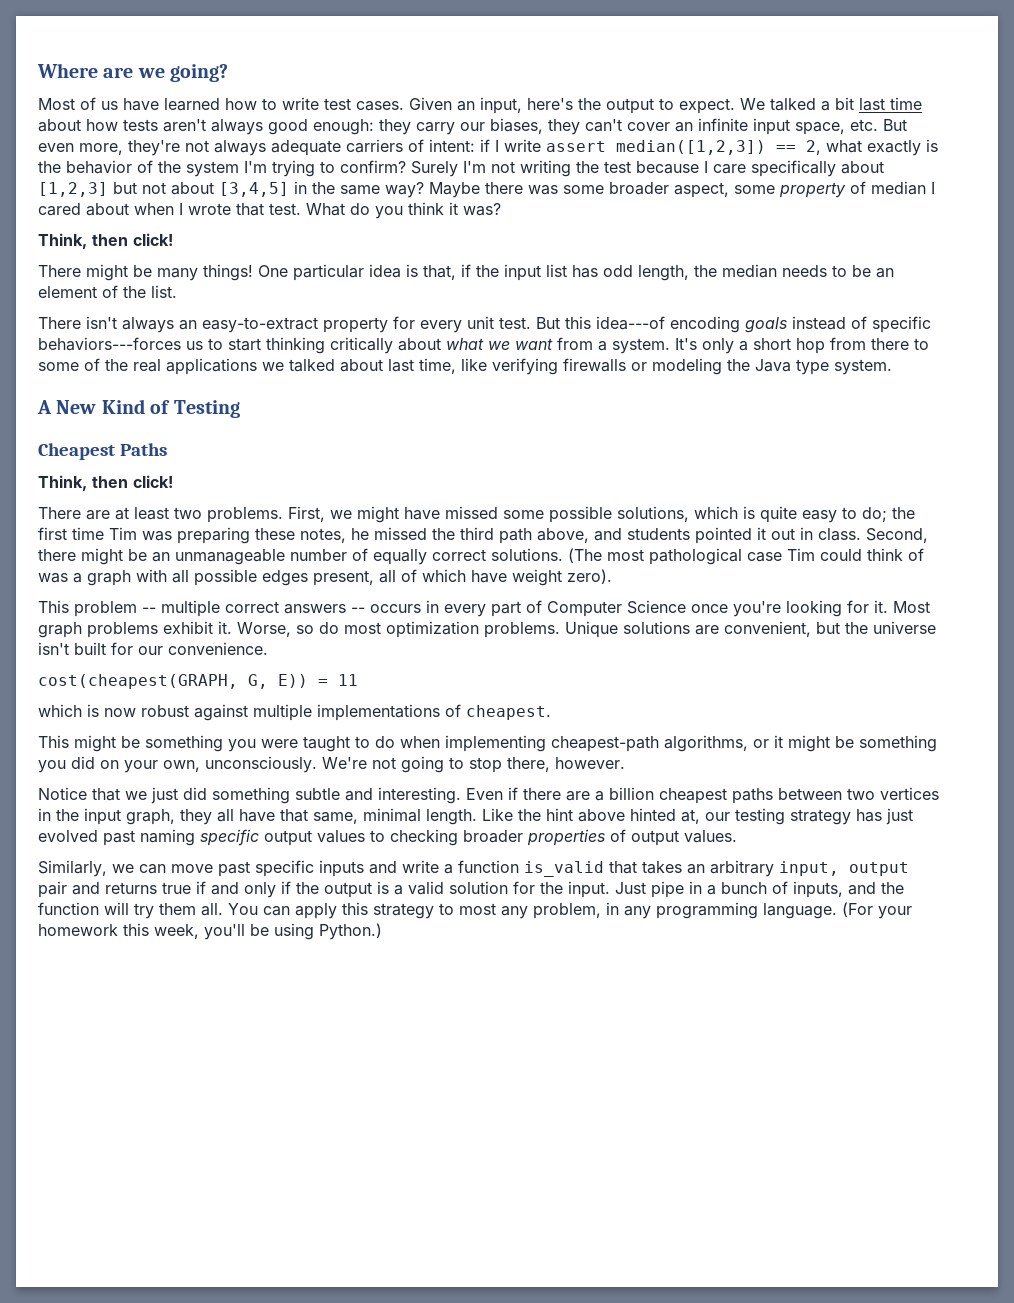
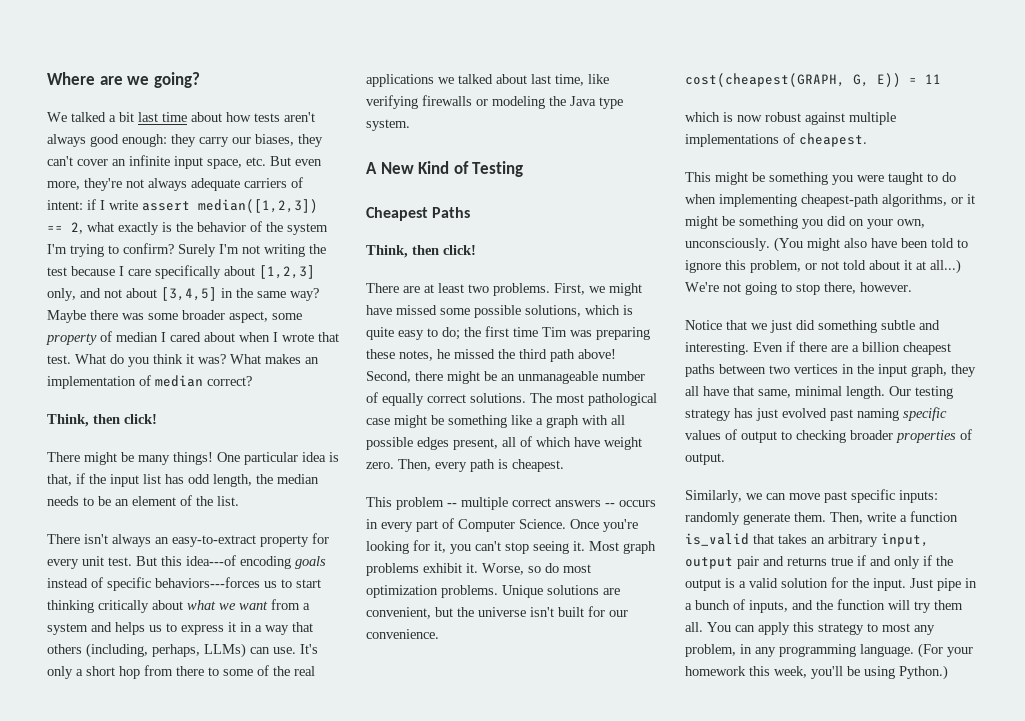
- Most of us have learned how to write test cases. Given an input, here's the output to expect.
- Surely I'm not writing the test because I care specifically about [1,2,3] but not about [3,4,5] in the same way?
+ Surely I'm not writing the test because I care specifically about [1,2,3] only, and not about [3,4,5] in the same way?
+ What makes an implementation of median correct?
- But this idea---of encoding goals instead of specific behaviors---forces us to start thinking critically about what we want from a system.
+ But this idea---of encoding goals instead of specific behaviors---forces us to start thinking critically about what we want from a system and helps us to express it in a way that others (including, perhaps, LLMs) can use.
- First, we might have missed some possible solutions, which is quite easy to do; the first time Tim was preparing these notes, he missed the third path above, and students pointed it out in class.
+ First, we might have missed some possible solutions, which is quite easy to do; the first time Tim was preparing these notes, he missed the third path above!
- (The most pathological case Tim could think of was a graph with all possible edges present, all of which have weight zero).
+ The most pathological case might be something like a graph with all possible edges present, all of which have weight zero. Then, every path is cheapest.
- This problem -- multiple correct answers -- occurs in every part of Computer Science once you're looking for it.
+ This problem -- multiple correct answers -- occurs in every part of Computer Science. Once you're looking for it, you can't stop seeing it.
+ (You might also have been told to ignore this problem, or not told about it at all...)
- Like the hint above hinted at, our testing strategy has just evolved past naming specific output values to checking broader properties of output values.
+ Our testing strategy has just evolved past naming specific values of output to checking broader properties of output.
- Similarly, we can move past specific inputs and write a function is_valid that takes an arbitrary input, output pair and returns true if and only if the output is a valid solution for the input.
+ Similarly, we can move past specific inputs: randomly generate them. Then, write a function is_valid that takes an arbitrary input, output pair and returns true if and only if the output is a valid solution for the input.

